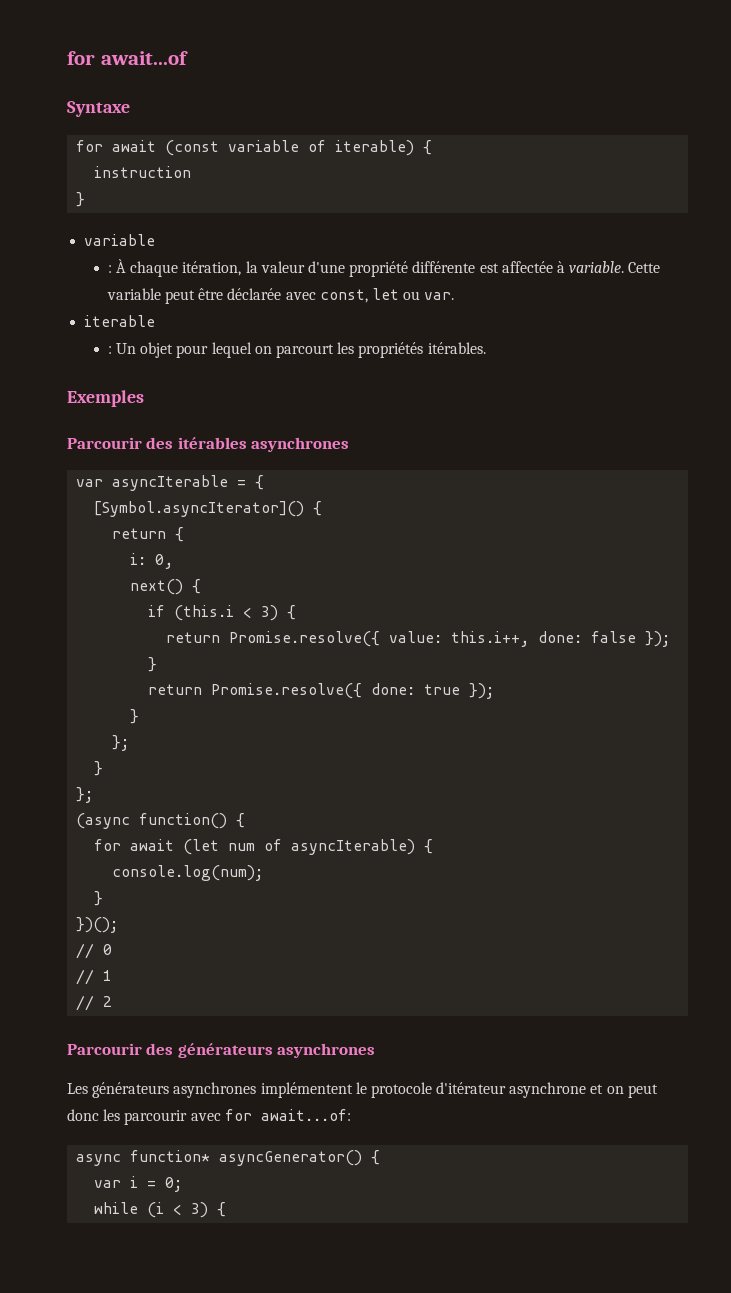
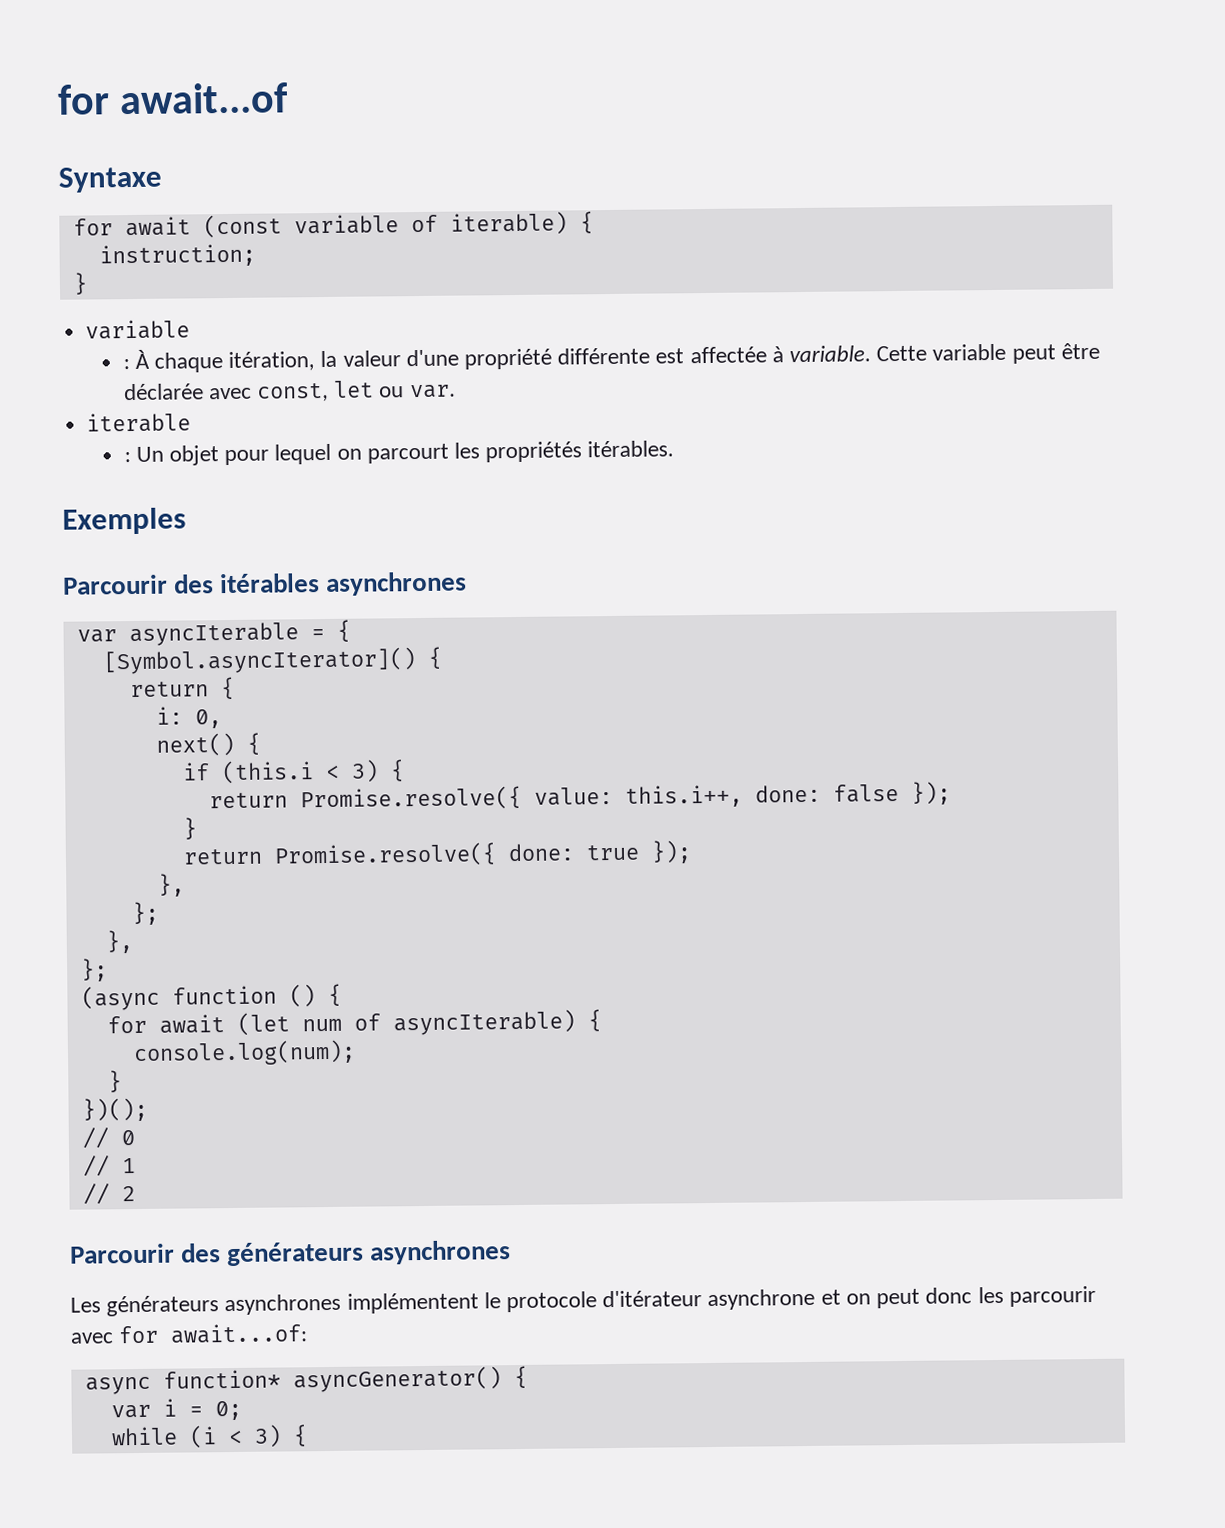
- instruction
+ instruction;
  return Promise.resolve({ done: true });
- }
+ },
  };
- }
+ },
- (async function() {
+ (async function () {

